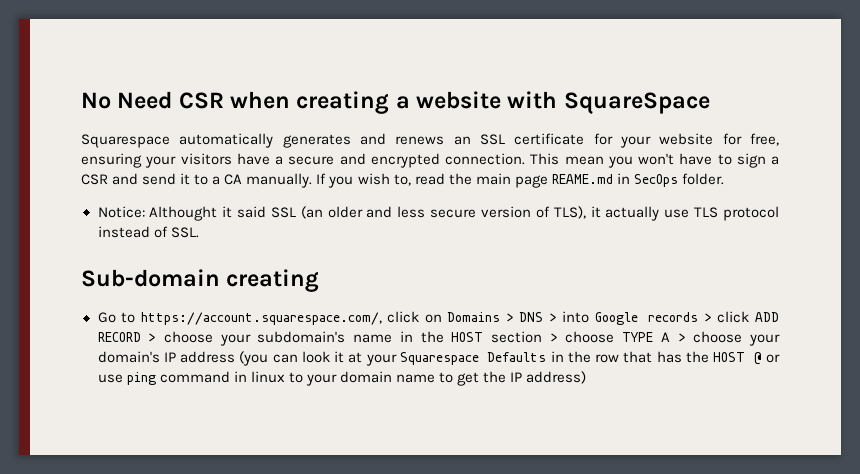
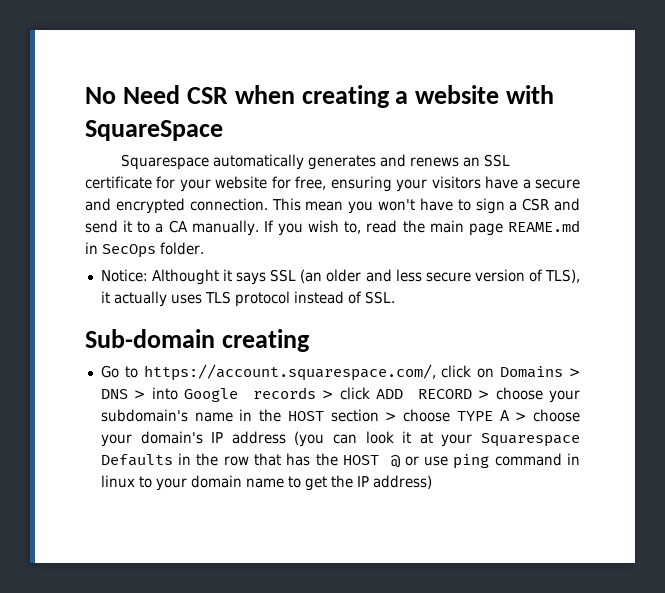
- Notice: Althought it said SSL (an older and less secure version of TLS), it actually use TLS protocol instead of SSL.
+ Notice: Althought it says SSL (an older and less secure version of TLS), it actually uses TLS protocol instead of SSL.

